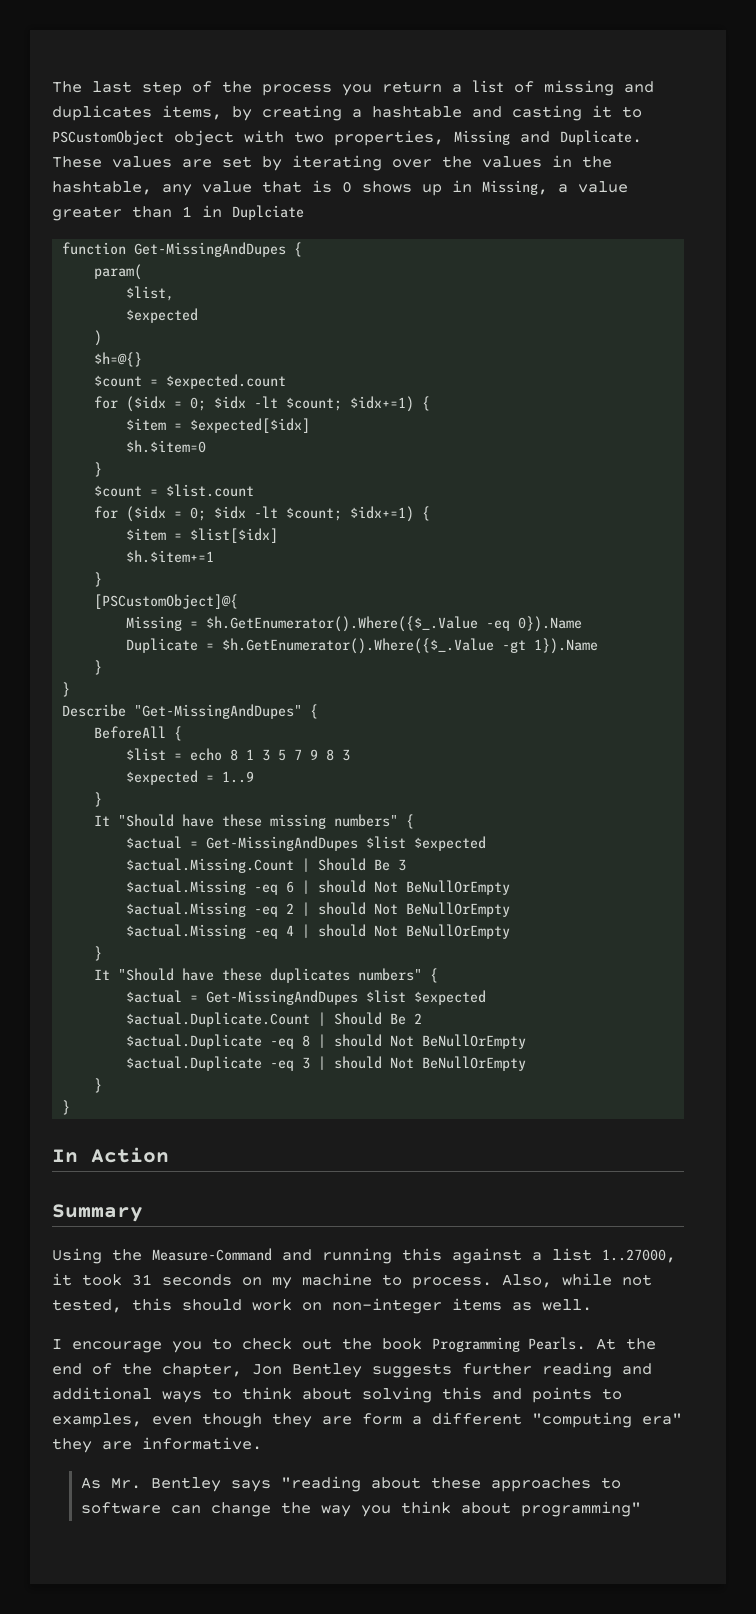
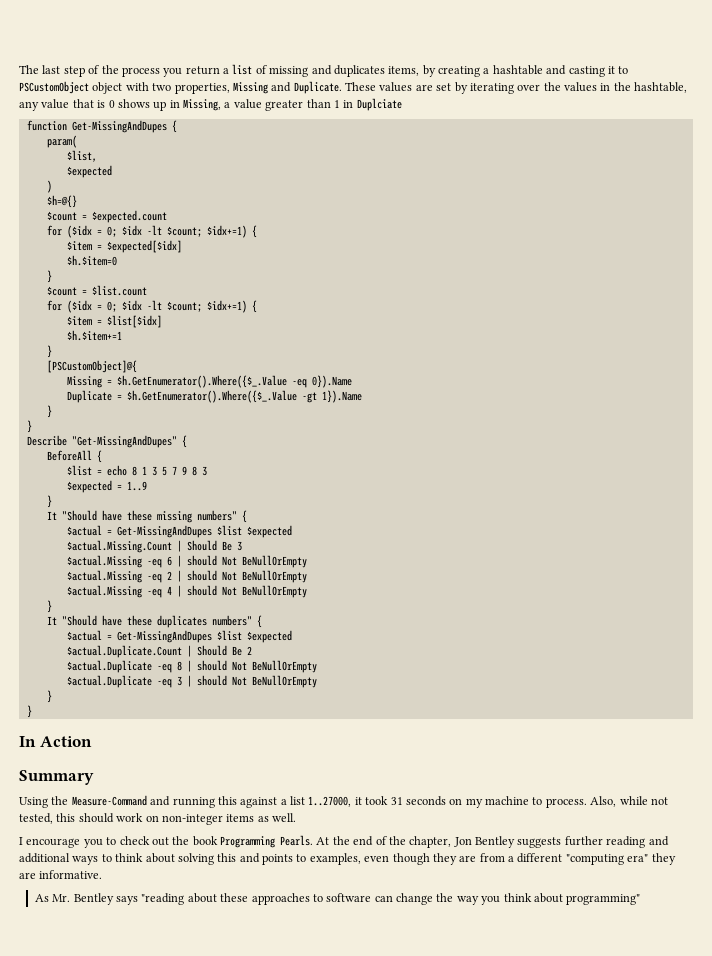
- At the end of the chapter, Jon Bentley suggests further reading and additional ways to think about solving this and points to examples, even though they are form a different "computing era" they are informative.
+ At the end of the chapter, Jon Bentley suggests further reading and additional ways to think about solving this and points to examples, even though they are from a different "computing era" they are informative.

